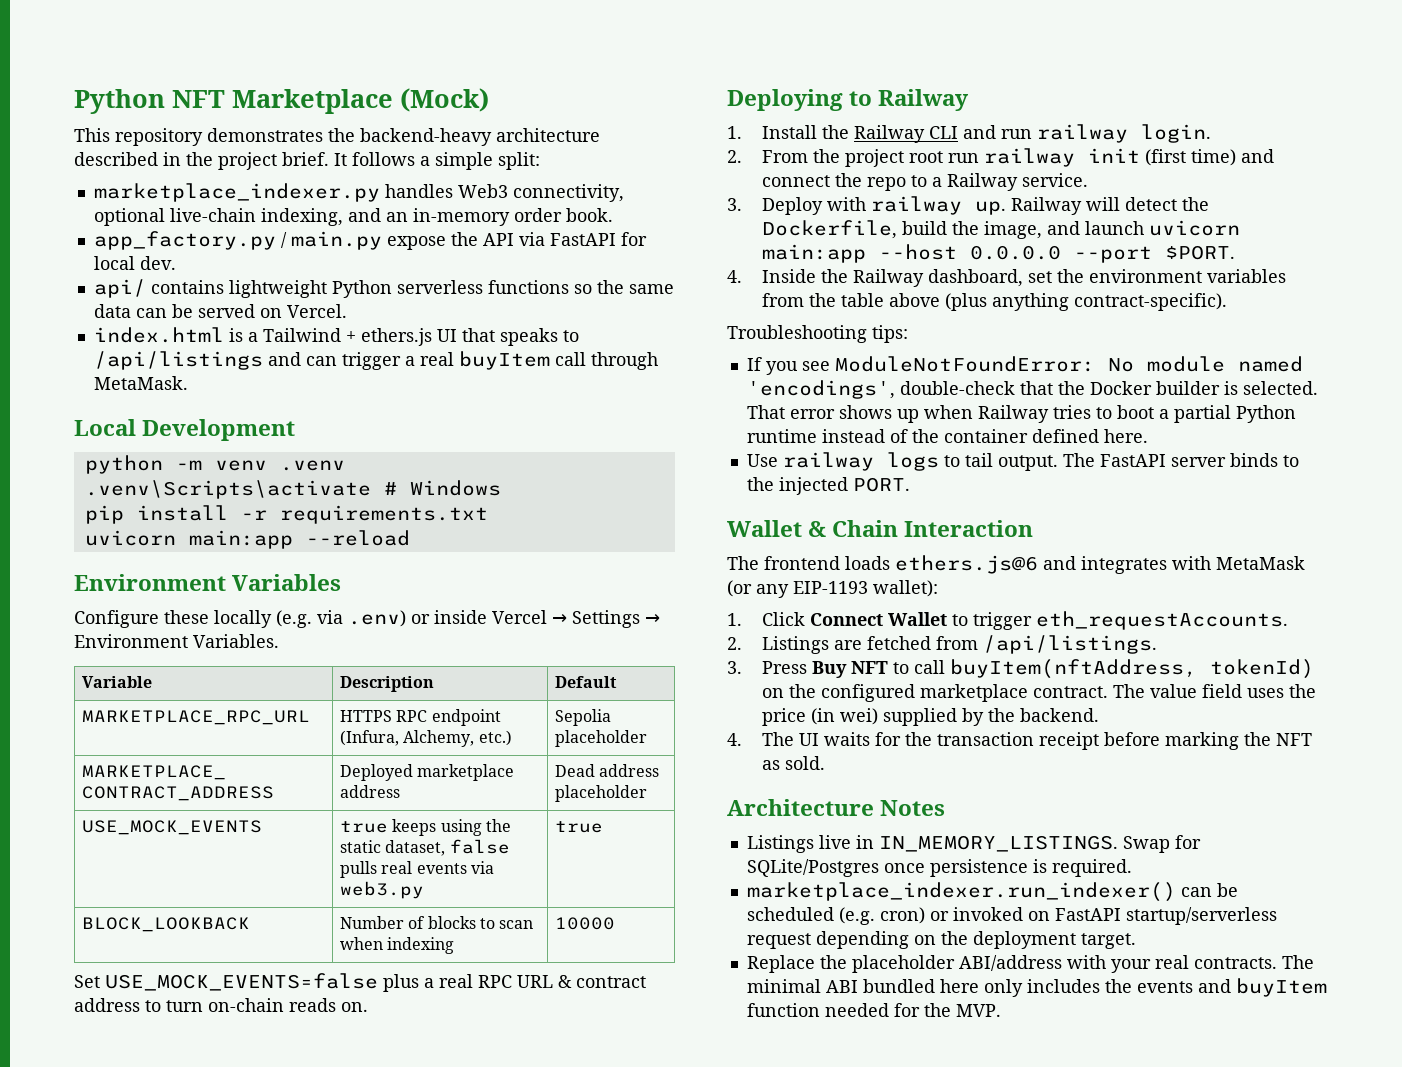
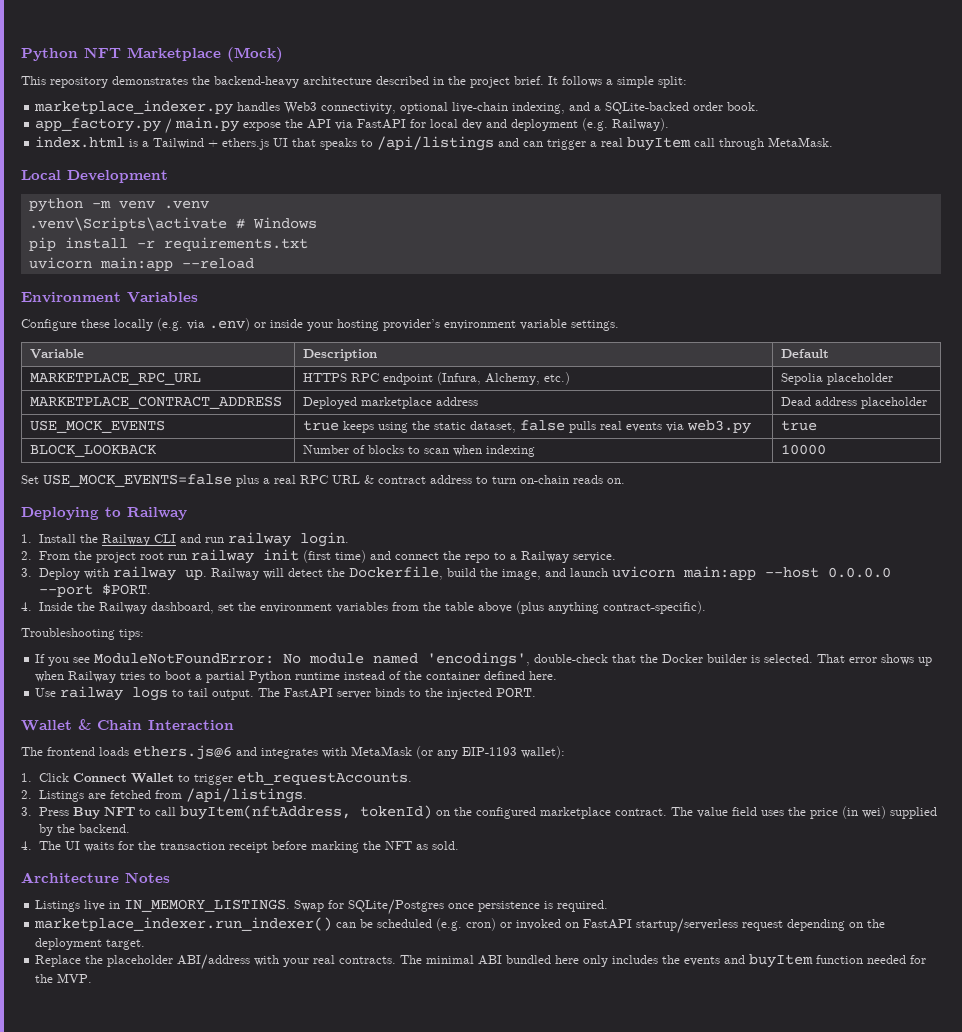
- marketplace_indexer.py handles Web3 connectivity, optional live-chain indexing, and an in-memory order book.
+ marketplace_indexer.py handles Web3 connectivity, optional live-chain indexing, and a SQLite-backed order book.
- app_factory.py / main.py expose the API via FastAPI for local dev.
- api/ contains lightweight Python serverless functions so the same data can be served on Vercel.
+ app_factory.py / main.py expose the API via FastAPI for local dev and deployment (e.g. Railway).
- Configure these locally (e.g. via .env) or inside Vercel → Settings → Environment Variables.
+ Configure these locally (e.g. via .env) or inside your hosting provider’s environment variable settings.

